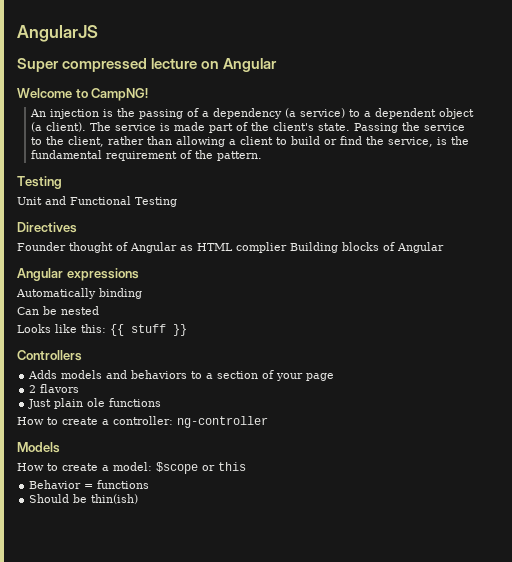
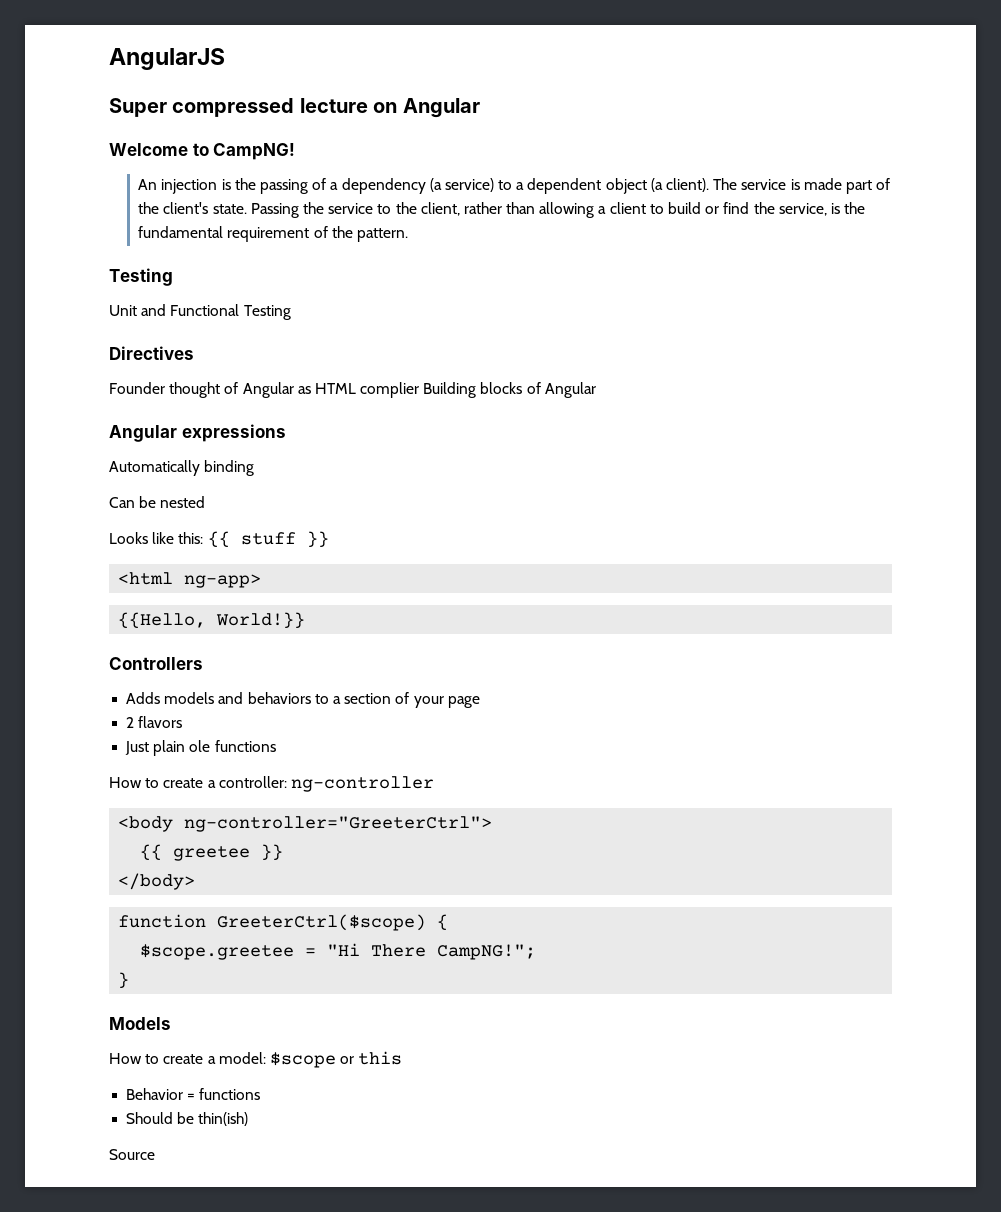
+ <html ng-app>
+ {{Hello, World!}}
+ <body ng-controller="GreeterCtrl">
+ {{ greetee }}
+ </body>
+ function GreeterCtrl($scope) {
+ $scope.greetee = "Hi There CampNG!";
+ }
+ Source

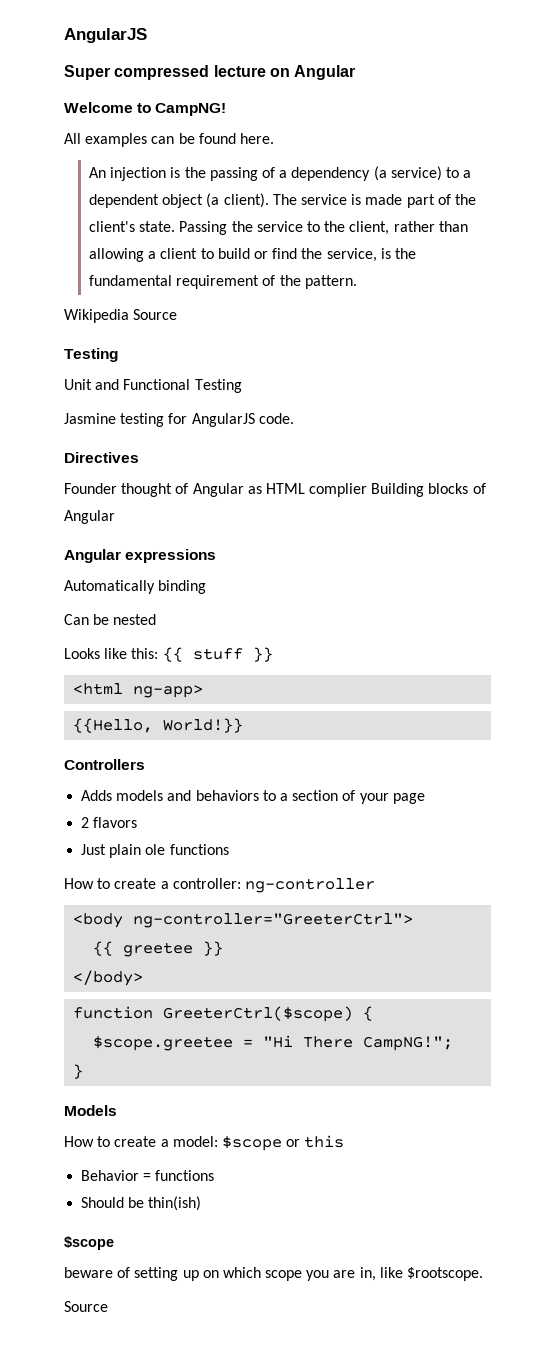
+ All examples can be found here.
+ Wikipedia Source
+ Jasmine testing for AngularJS code.
  Should be thin(ish)
+ $scope
+ beware of setting up on which scope you are in, like $rootscope.

